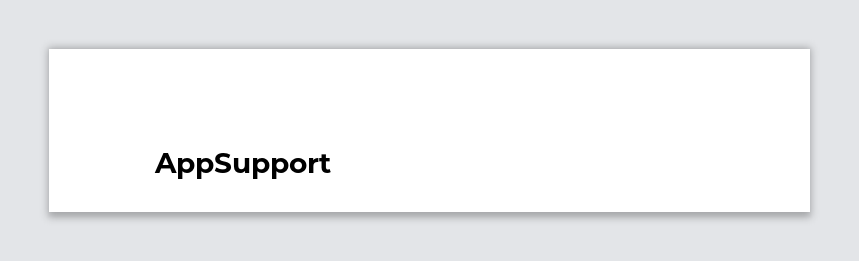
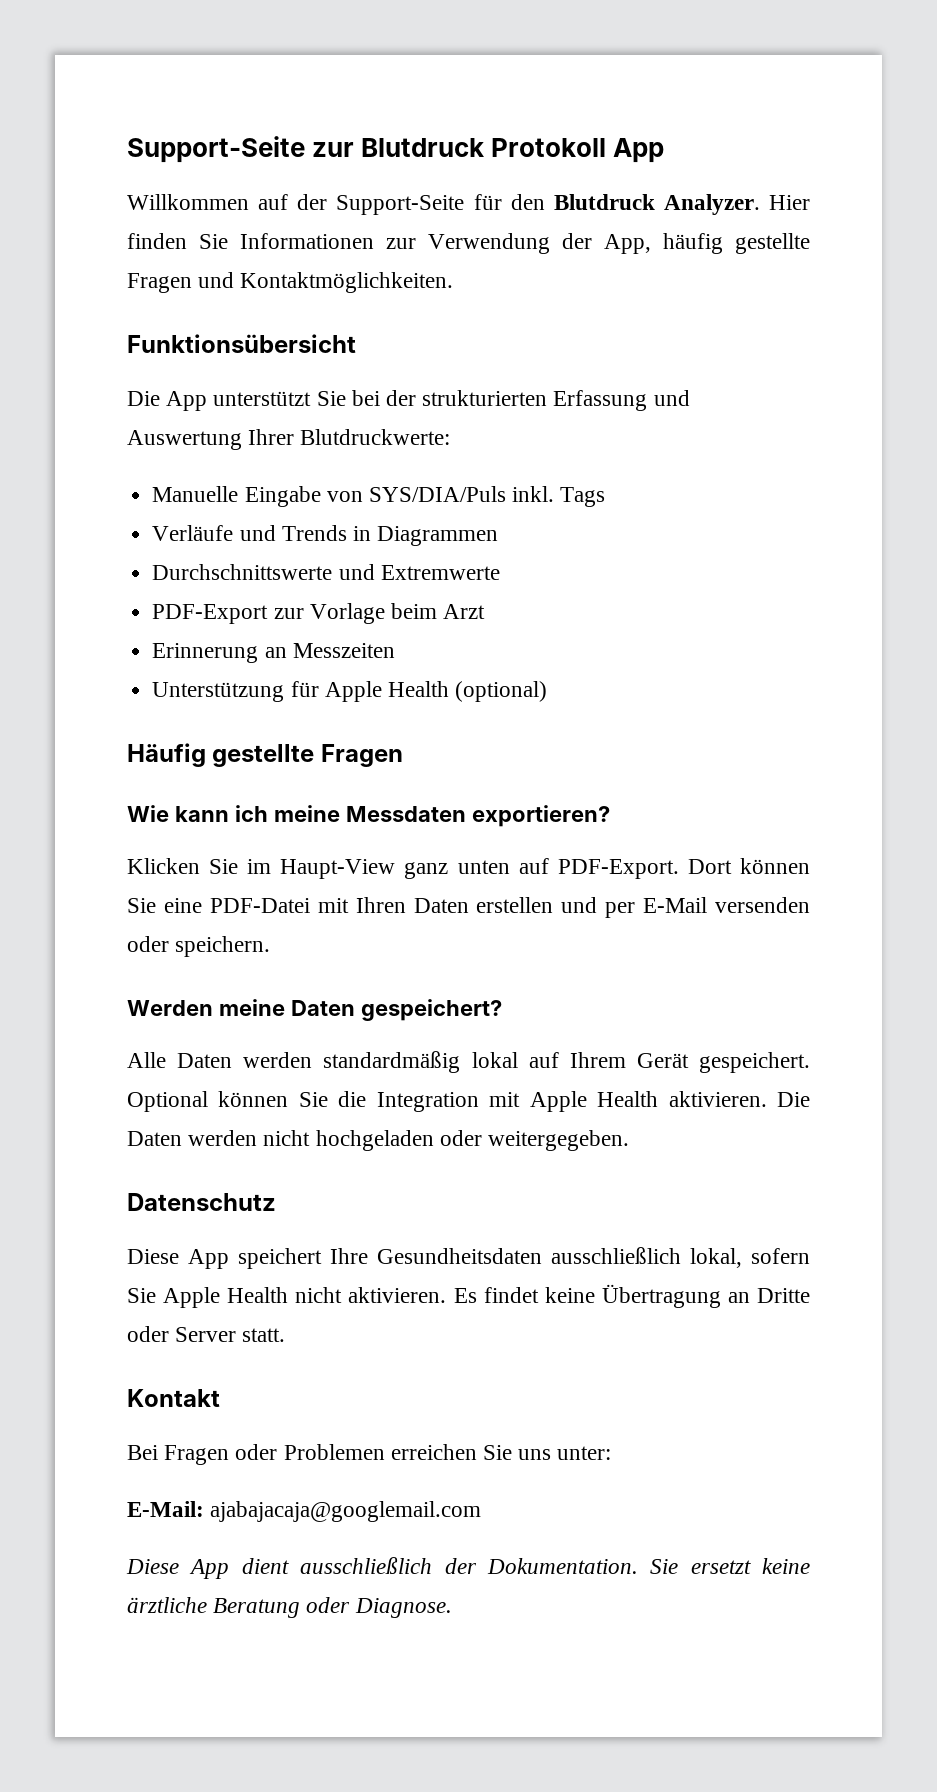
- AppSupport
+ Support-Seite zur Blutdruck Protokoll App
+ Willkommen auf der Support-Seite für den Blutdruck Analyzer. Hier finden Sie Informationen zur Verwendung der App, häufig gestellte Fragen und Kontaktmöglichkeiten.
+ Funktionsübersicht
+ Die App unterstützt Sie bei der strukturierten Erfassung und Auswertung Ihrer Blutdruckwerte:
+ Manuelle Eingabe von SYS/DIA/Puls inkl. Tags
+ Verläufe und Trends in Diagrammen
+ Durchschnittswerte und Extremwerte
+ PDF-Export zur Vorlage beim Arzt
+ Erinnerung an Messzeiten
+ Unterstützung für Apple Health (optional)
+ Häufig gestellte Fragen
+ Wie kann ich meine Messdaten exportieren?
+ Klicken Sie im Haupt-View ganz unten auf PDF-Export. Dort können Sie eine PDF-Datei mit Ihren Daten erstellen und per E-Mail versenden oder speichern.
+ Werden meine Daten gespeichert?
+ Alle Daten werden standardmäßig lokal auf Ihrem Gerät gespeichert. Optional können Sie die Integration mit Apple Health aktivieren. Die Daten werden nicht hochgeladen oder weitergegeben.
+ Datenschutz
+ Diese App speichert Ihre Gesundheitsdaten ausschließlich lokal, sofern Sie Apple Health nicht aktivieren. Es findet keine Übertragung an Dritte oder Server statt.
+ Kontakt
+ Bei Fragen oder Problemen erreichen Sie uns unter:
+ E-Mail: ajabajacaja@googlemail.com
+ Diese App dient ausschließlich der Dokumentation. Sie ersetzt keine ärztliche Beratung oder Diagnose.

